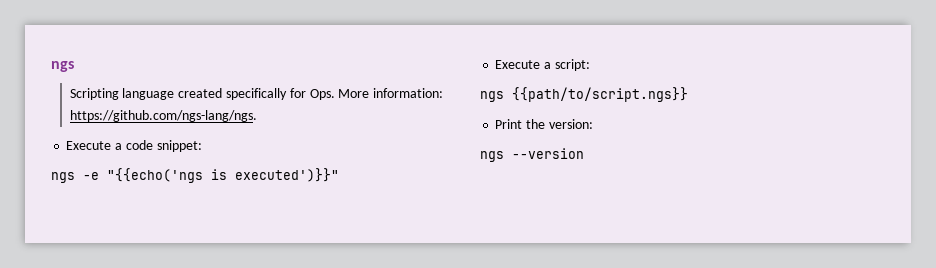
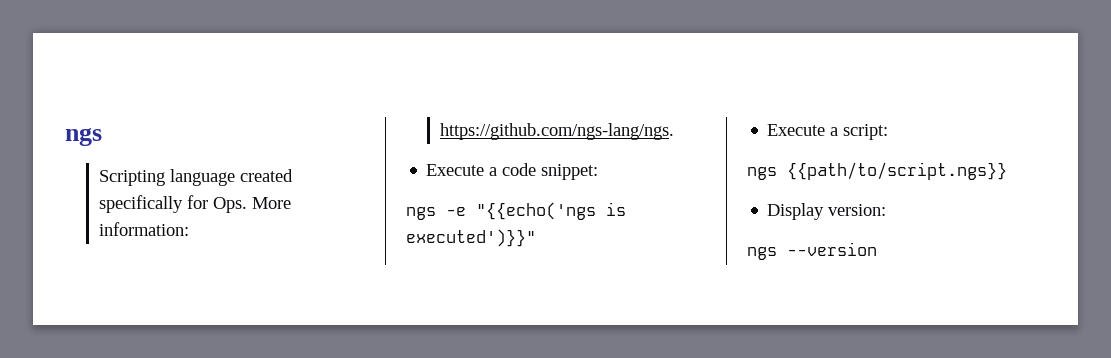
- Print the version:
+ Display version:

